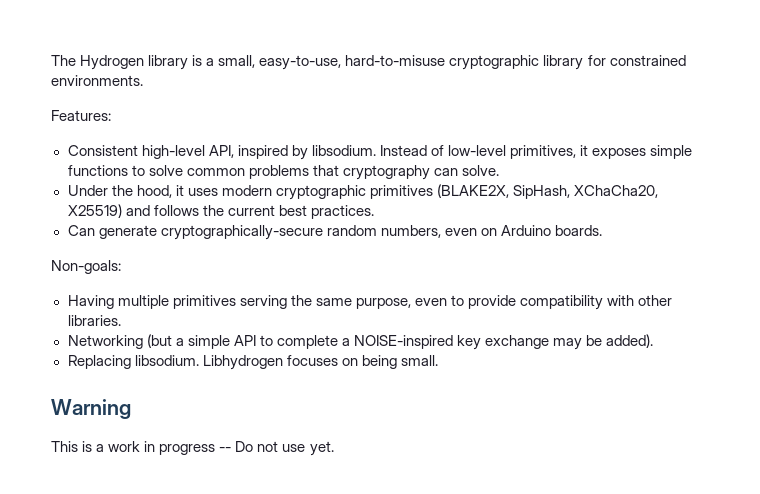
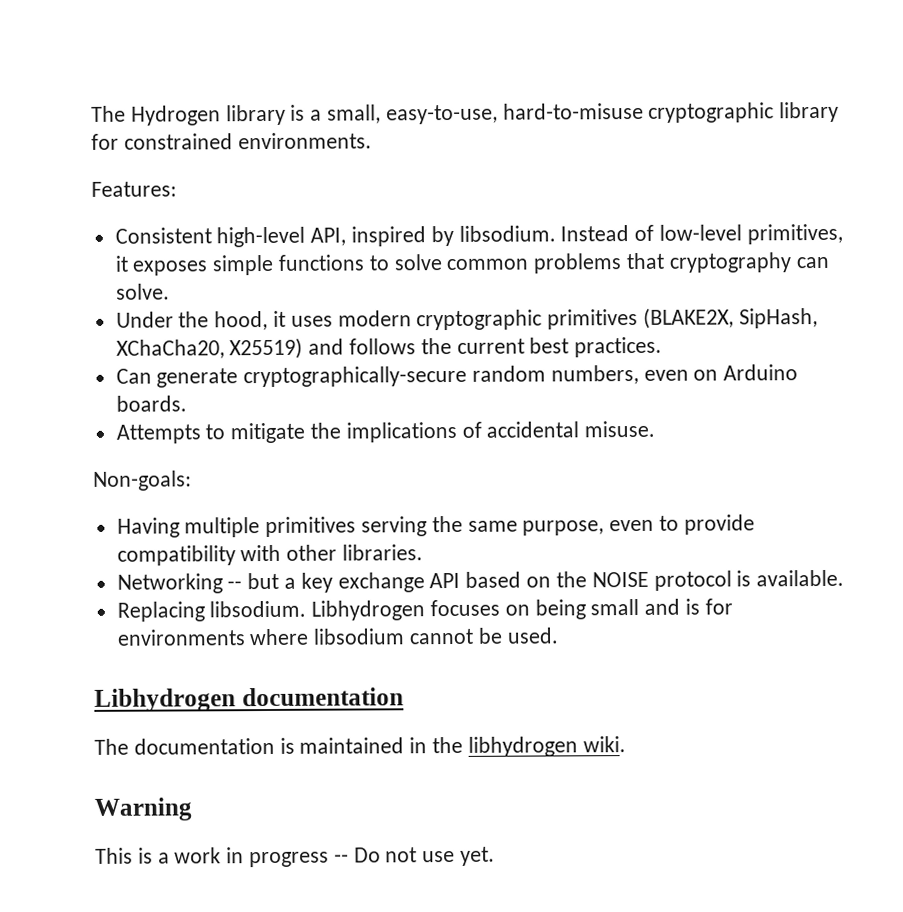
+ Attempts to mitigate the implications of accidental misuse.
- Networking (but a simple API to complete a NOISE-inspired key exchange may be added).
+ Networking -- but a key exchange API based on the NOISE protocol is available.
- Libhydrogen focuses on being small.
+ Libhydrogen focuses on being small and is for environments where libsodium cannot be used.
+ Libhydrogen documentation
+ The documentation is maintained in the libhydrogen wiki.

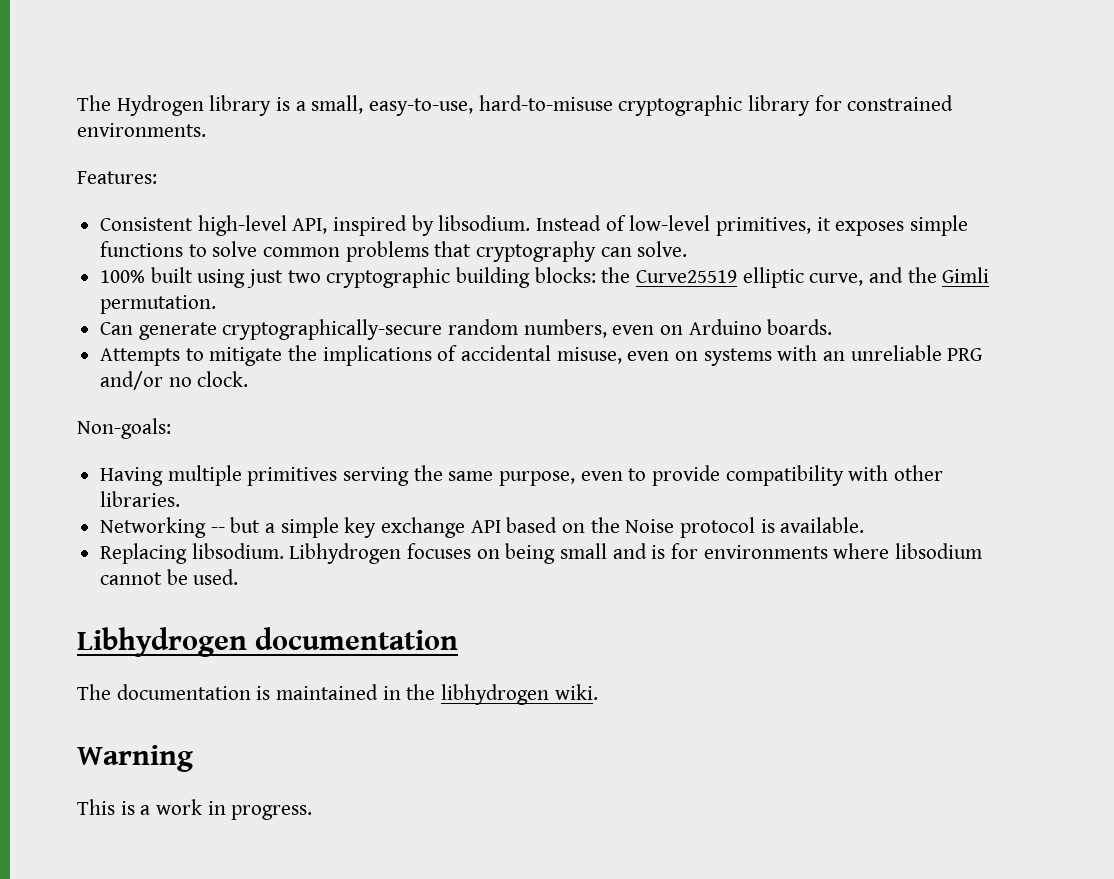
- Under the hood, it uses modern cryptographic primitives (BLAKE2X, SipHash, XChaCha20, X25519) and follows the current best practices.
+ 100% built using just two cryptographic building blocks: the Curve25519 elliptic curve, and the Gimli permutation.
- Attempts to mitigate the implications of accidental misuse.
+ Attempts to mitigate the implications of accidental misuse, even on systems with an unreliable PRG and/or no clock.
- Networking -- but a key exchange API based on the NOISE protocol is available.
+ Networking -- but a simple key exchange API based on the Noise protocol is available.
- This is a work in progress -- Do not use yet.
+ This is a work in progress.

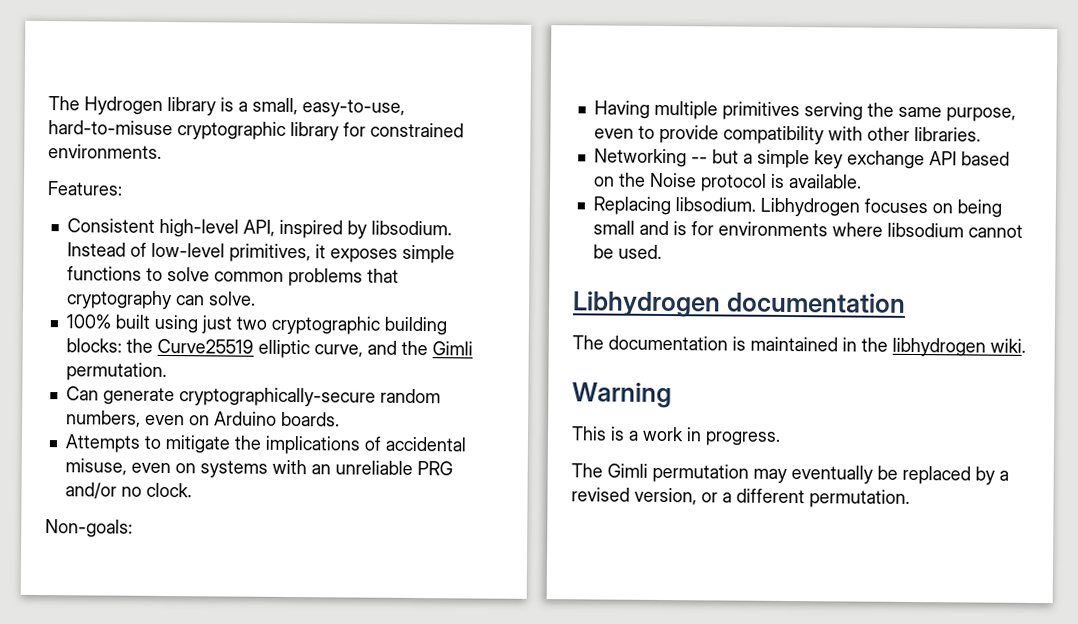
+ The Gimli permutation may eventually be replaced by a revised version, or a different permutation.

